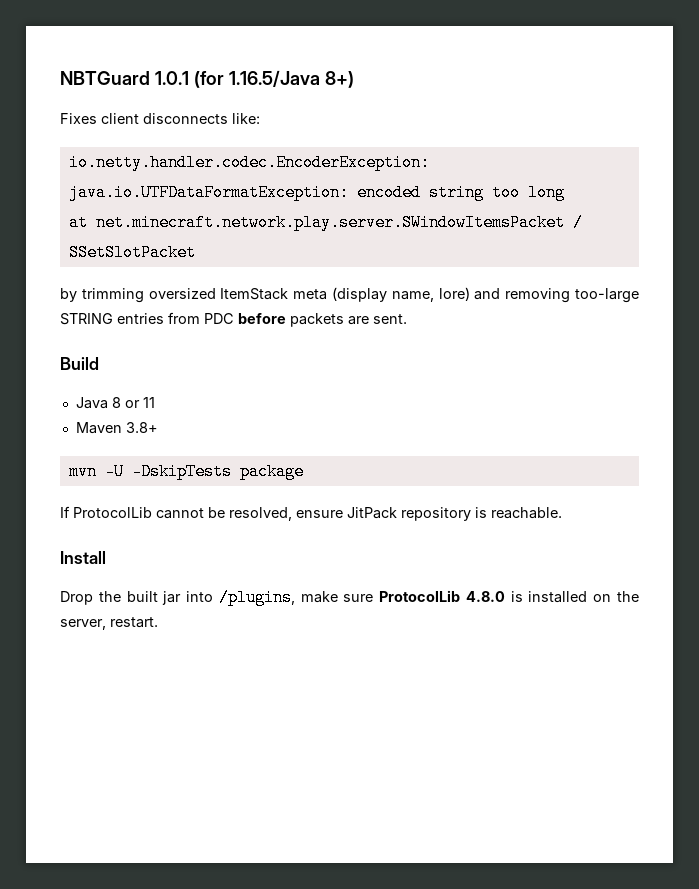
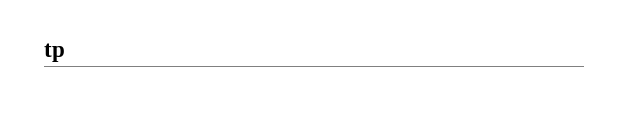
- NBTGuard 1.0.1 (for 1.16.5/Java 8+)
- Fixes client disconnects like:
- io.netty.handler.codec.EncoderException: java.io.UTFDataFormatException: encoded string too long
- at net.minecraft.network.play.server.SWindowItemsPacket / SSetSlotPacket
- by trimming oversized ItemStack meta (display name, lore) and removing too-large STRING entries from PDC before packets are sent.
- Build
- Java 8 or 11
- Maven 3.8+
- mvn -U -DskipTests package
- If ProtocolLib cannot be resolved, ensure JitPack repository is reachable.
- Install
- Drop the built jar into /plugins, make sure ProtocolLib 4.8.0 is installed on the server, restart.
+ tp

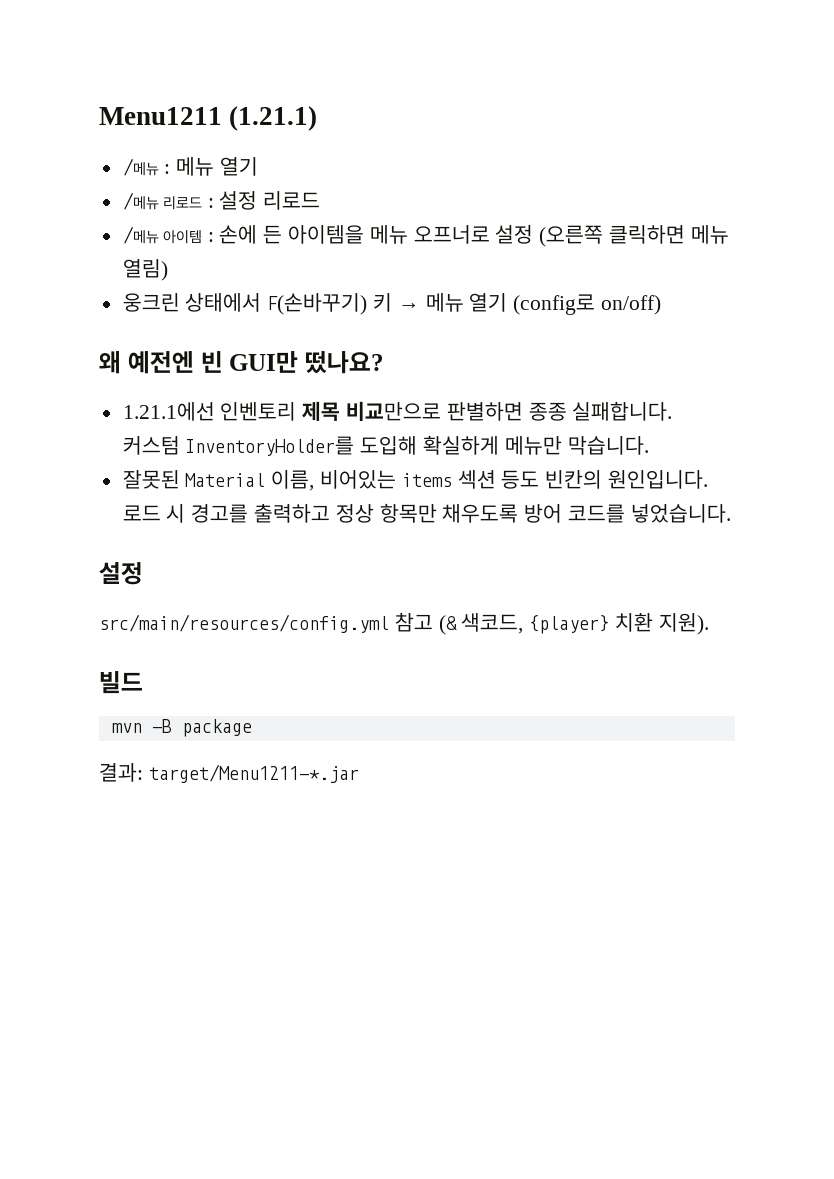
- tp
+ Menu1211 (1.21.1)
+ /메뉴 : 메뉴 열기
+ /메뉴 리로드 : 설정 리로드
+ /메뉴 아이템 : 손에 든 아이템을 메뉴 오프너로 설정 (오른쪽 클릭하면 메뉴 열림)
+ 웅크린 상태에서 F(손바꾸기) 키 → 메뉴 열기 (config로 on/off)
+ 왜 예전엔 빈 GUI만 떴나요?
+ 1.21.1에선 인벤토리 제목 비교만으로 판별하면 종종 실패합니다. 커스텀 InventoryHolder를 도입해 확실하게 메뉴만 막습니다.
+ 잘못된 Material 이름, 비어있는 items 섹션 등도 빈칸의 원인입니다. 로드 시 경고를 출력하고 정상 항목만 채우도록 방어 코드를 넣었습니다.
+ 설정
+ src/main/resources/config.yml 참고 (& 색코드, {player} 치환 지원).
+ 빌드
+ mvn -B package
+ 결과: target/Menu1211-*.jar

